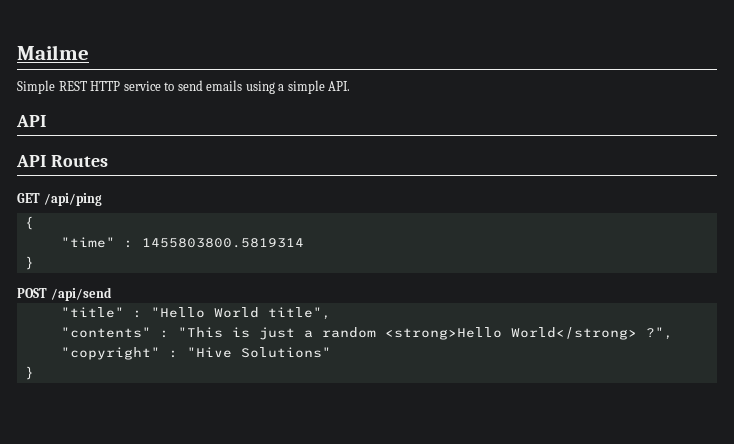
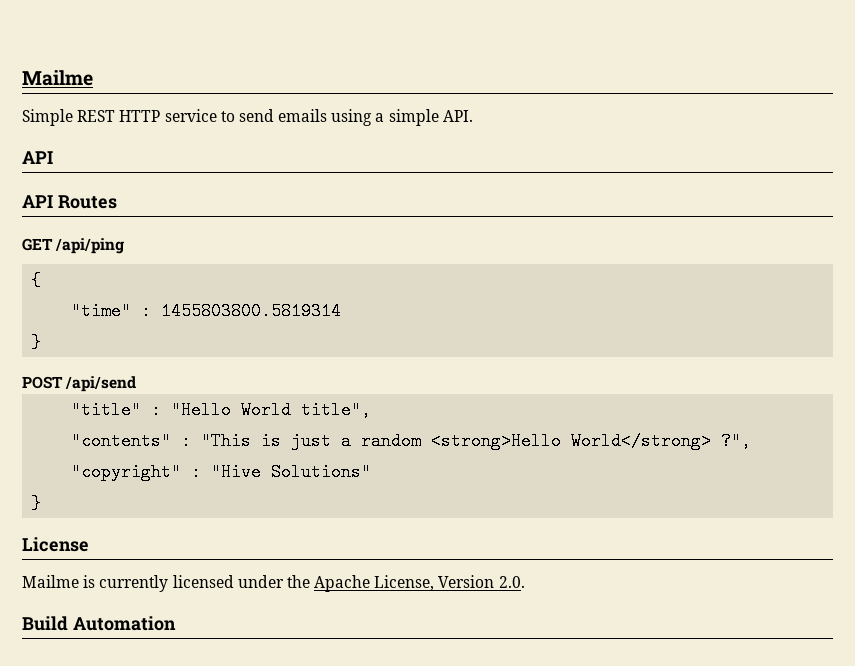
+ License
+ Mailme is currently licensed under the Apache License, Version 2.0.
+ Build Automation

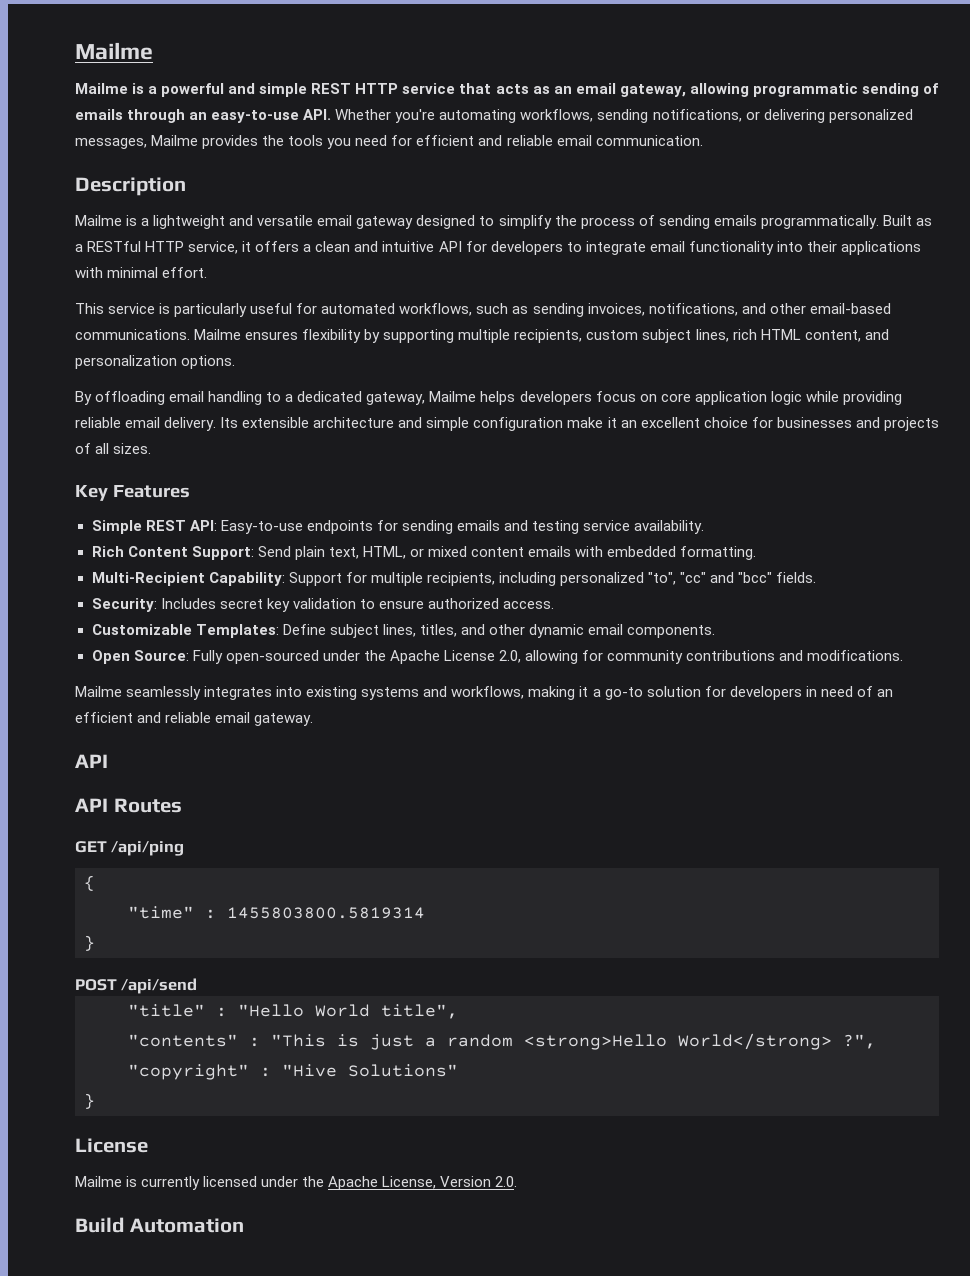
- Simple REST HTTP service to send emails using a simple API.
+ Mailme is a powerful and simple REST HTTP service that acts as an email gateway, allowing programmatic sending of emails through an easy-to-use API. Whether you're automating workflows, sending notifications, or delivering personalized messages, Mailme provides the tools you need for efficient and reliable email communication.
+ Description
+ Mailme is a lightweight and versatile email gateway designed to simplify the process of sending emails programmatically. Built as a RESTful HTTP service, it offers a clean and intuitive API for developers to integrate email functionality into their applications with minimal effort.
+ This service is particularly useful for automated workflows, such as sending invoices, notifications, and other email-based communications. Mailme ensures flexibility by supporting multiple recipients, custom subject lines, rich HTML content, and personalization options.
+ By offloading email handling to a dedicated gateway, Mailme helps developers focus on core application logic while providing reliable email delivery. Its extensible architecture and simple configuration make it an excellent choice for businesses and projects of all sizes.
+ Key Features
+ Simple REST API: Easy-to-use endpoints for sending emails and testing service availability.
+ Rich Content Support: Send plain text, HTML, or mixed content emails with embedded formatting.
+ Multi-Recipient Capability: Support for multiple recipients, including personalized "to", "cc" and "bcc" fields.
+ Security: Includes secret key validation to ensure authorized access.
+ Customizable Templates: Define subject lines, titles, and other dynamic email components.
+ Open Source: Fully open-sourced under the Apache License 2.0, allowing for community contributions and modifications.
+ Mailme seamlessly integrates into existing systems and workflows, making it a go-to solution for developers in need of an efficient and reliable email gateway.

